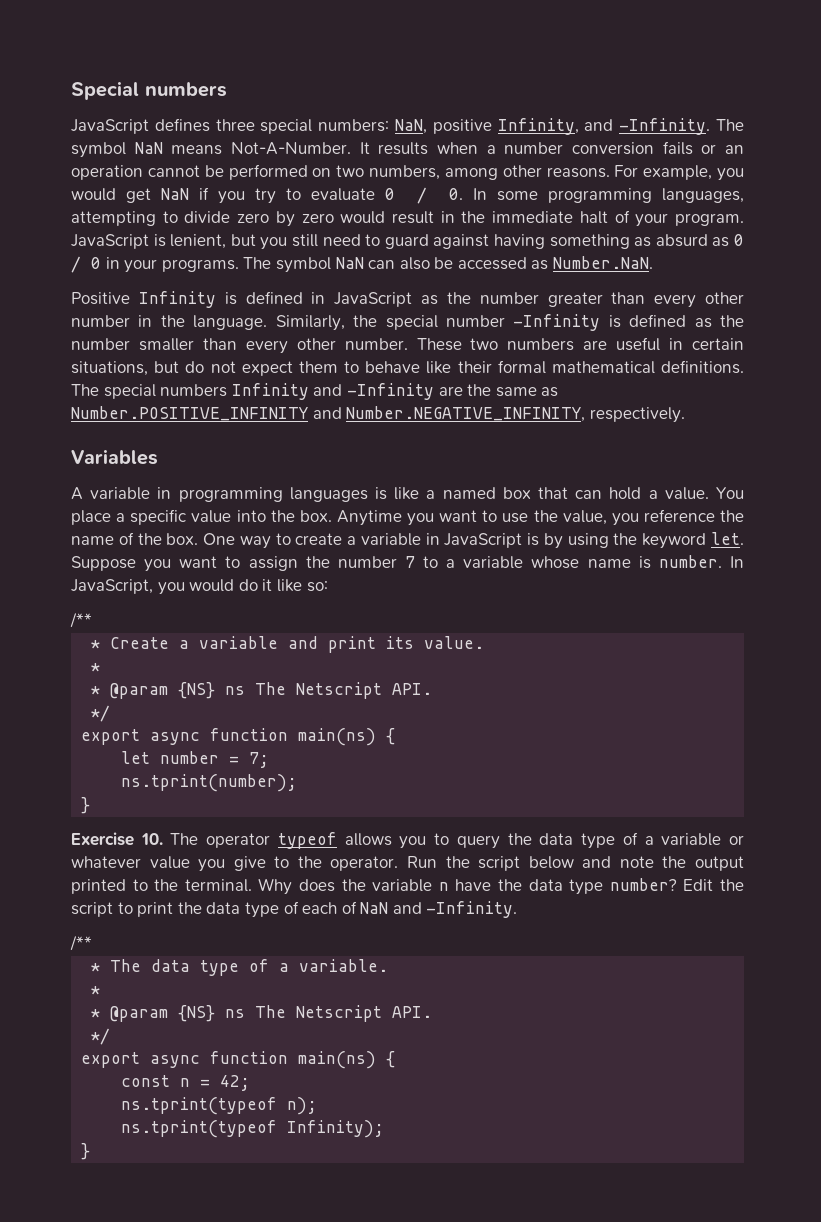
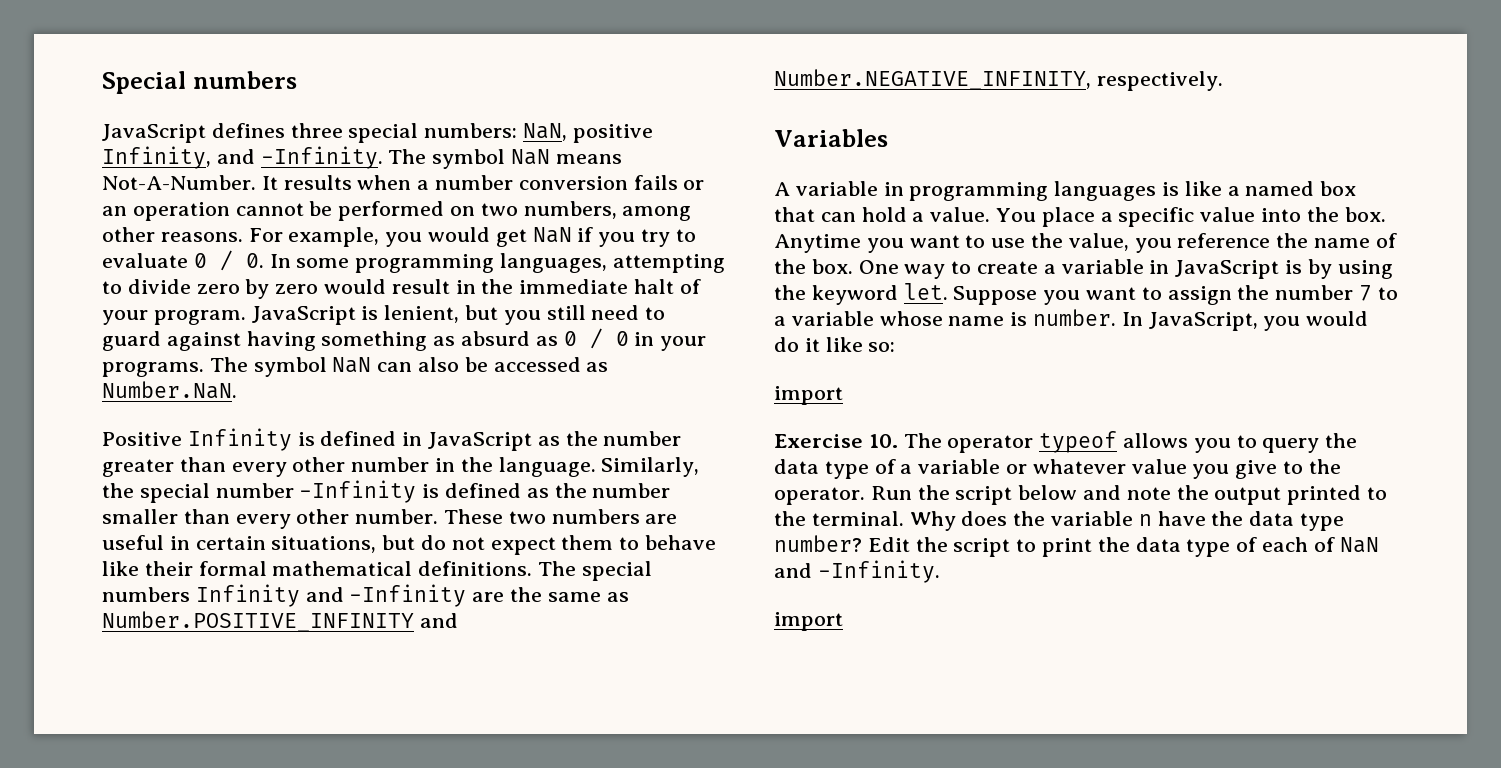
  In JavaScript, you would do it like so:
- /**
- * Create a variable and print its value.
- *
- * @param {NS} ns The Netscript API.
- */
- export async function main(ns) {
- let number = 7;
- ns.tprint(number);
- }
+ import
  Edit the script to print the data type of each of NaN and -Infinity.
- /**
- * The data type of a variable.
- *
- * @param {NS} ns The Netscript API.
- */
- export async function main(ns) {
- const n = 42;
- ns.tprint(typeof n);
- ns.tprint(typeof Infinity);
- }
+ import

